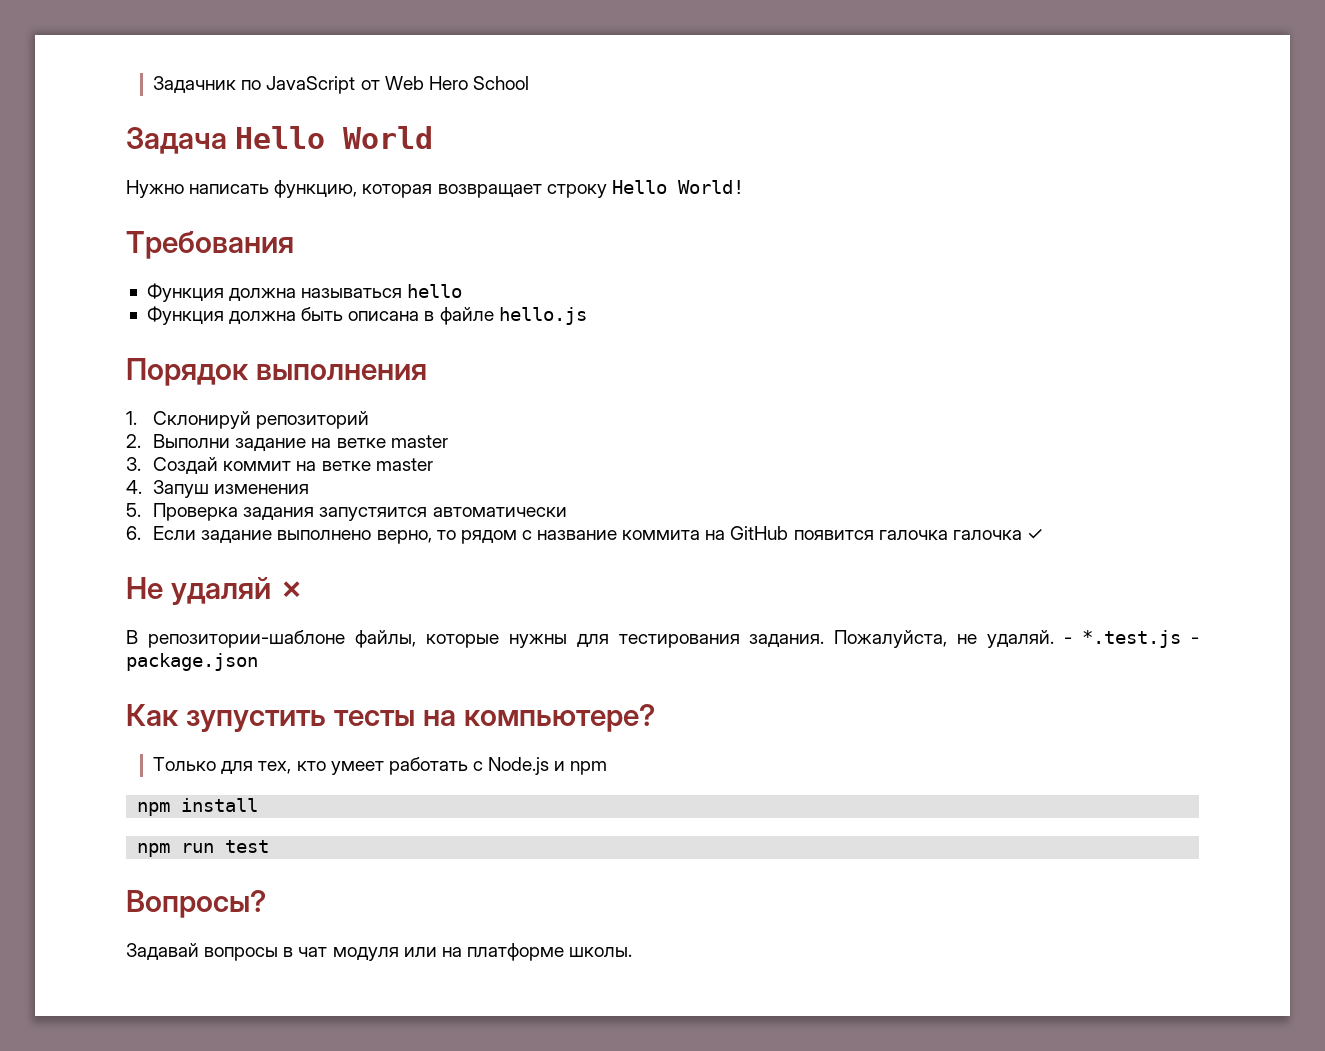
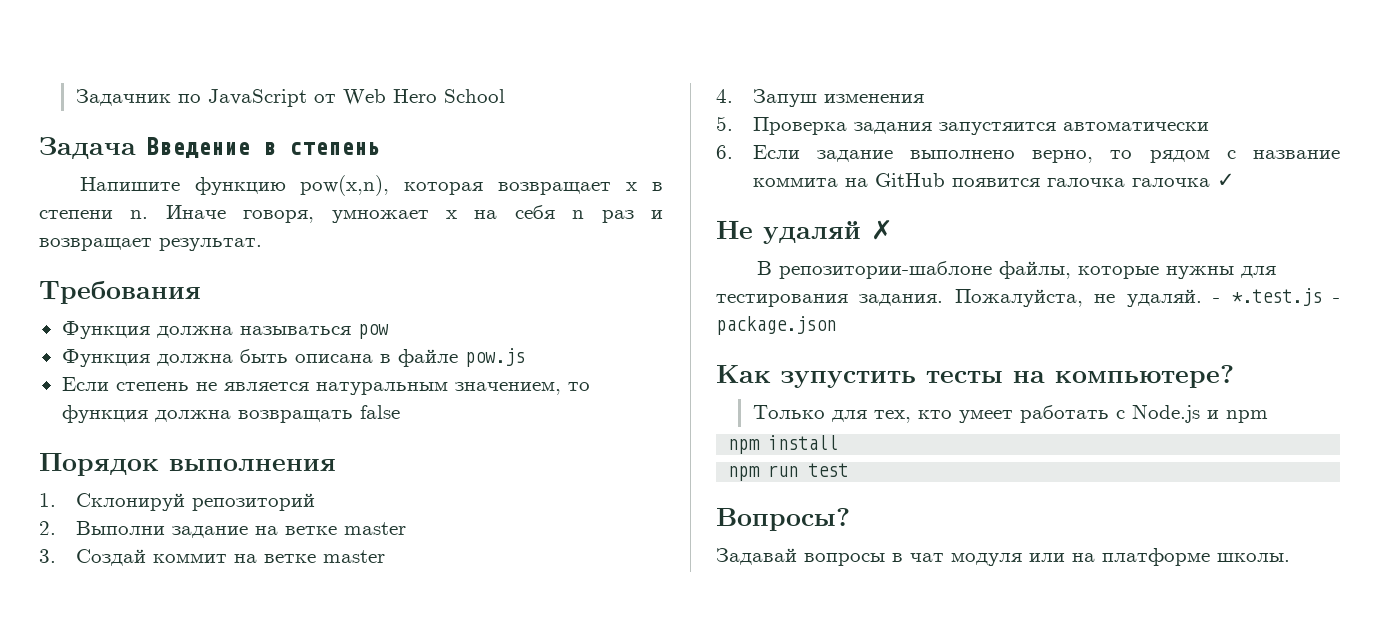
- Задача Hello World
- Нужно написать функцию, которая возвращает строку Hello World!
+ Задача Введение в степень
+ Напишите функцию pow(x,n), которая возвращает x в степени n. Иначе говоря, умножает x на себя n раз и возвращает результат.
- Функция должна называться hello
+ Функция должна называться pow
- Функция должна быть описана в файле hello.js
+ Функция должна быть описана в файле pow.js
+ Если степень не является натуральным значением, то функция должна возвращать false

